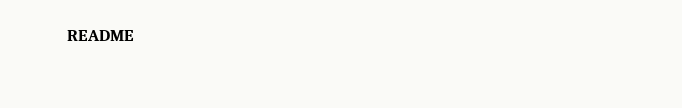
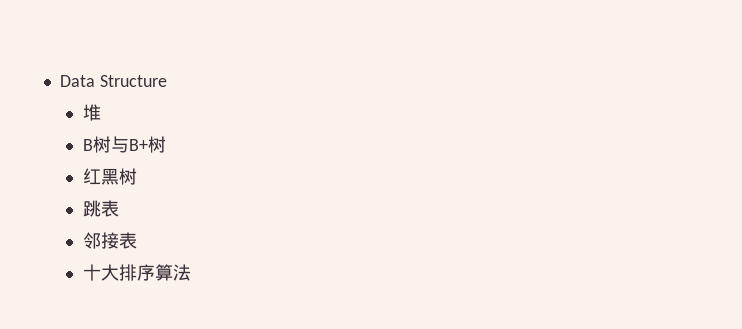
- README
+ Data Structure
+ 堆
+ B树与B+树
+ 红黑树
+ 跳表
+ 邻接表
+ 十大排序算法

